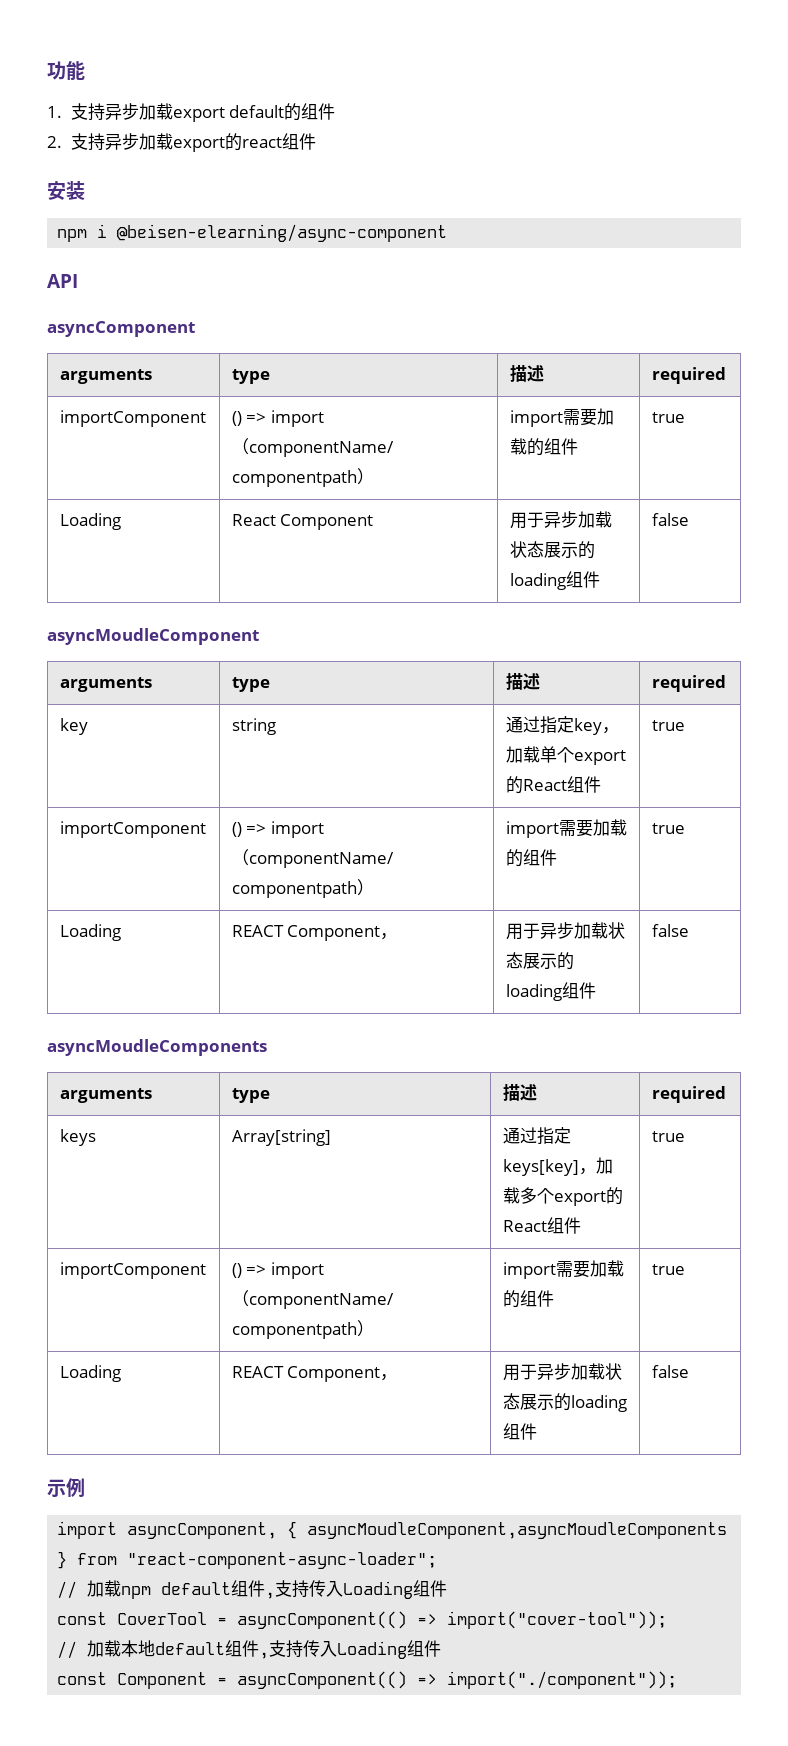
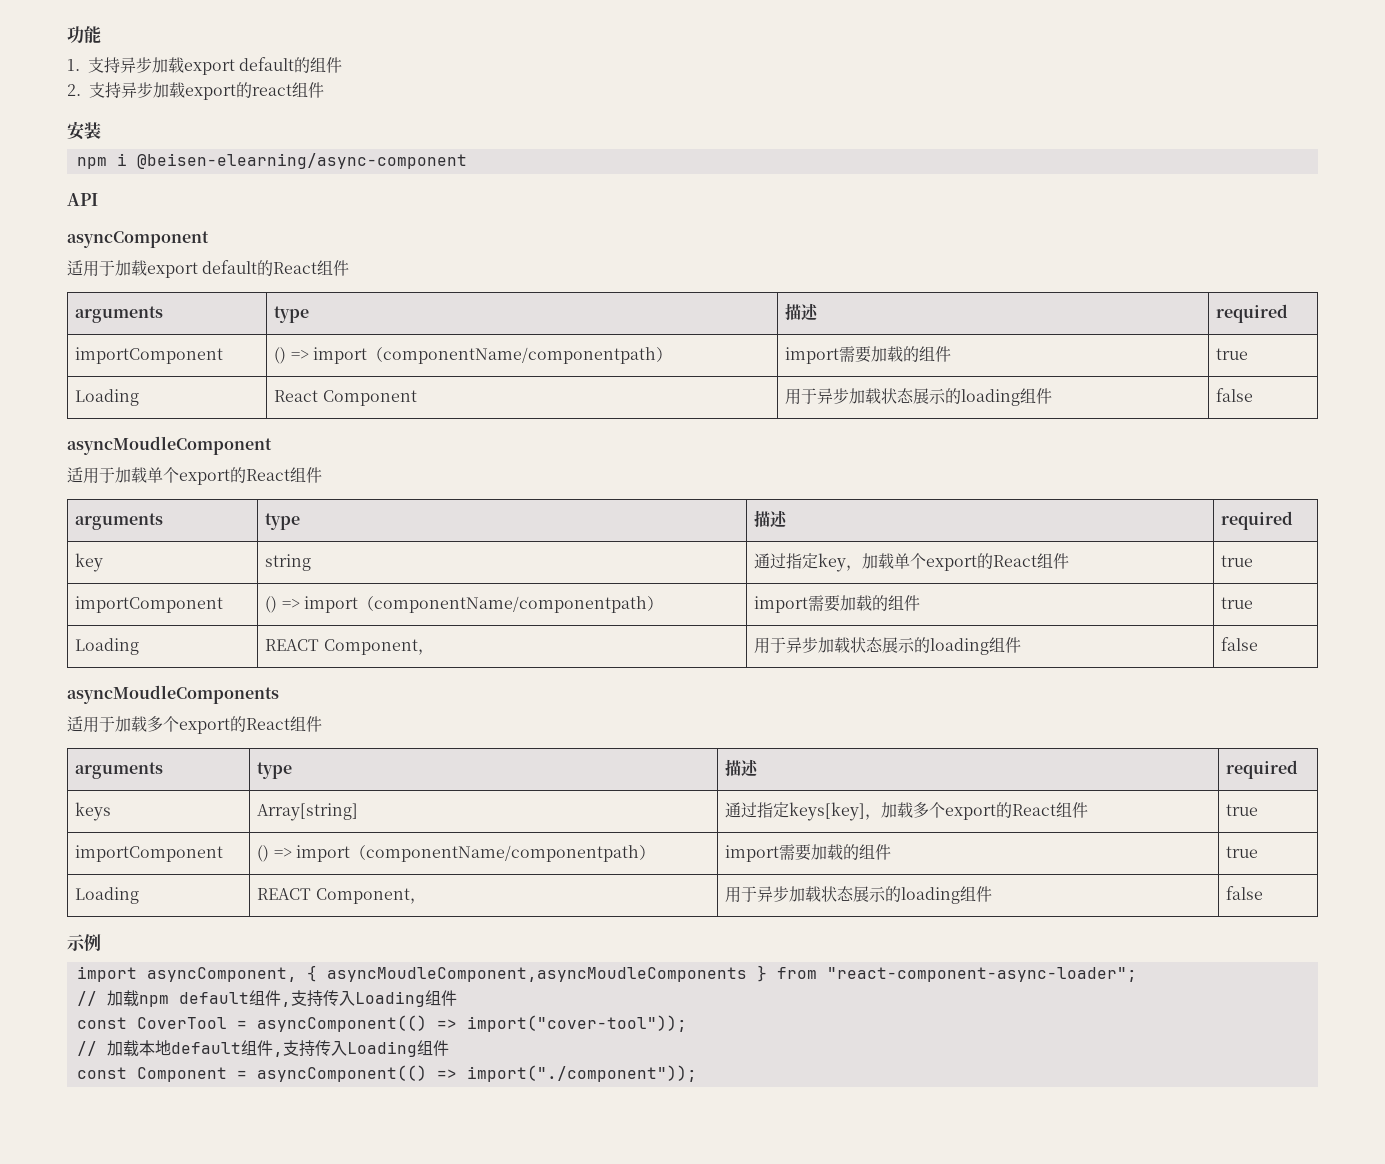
+ 适用于加载export default的React组件
+ 适用于加载单个export的React组件
+ 适用于加载多个export的React组件

